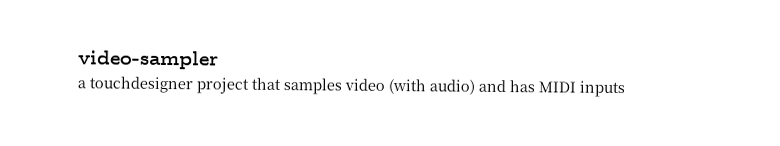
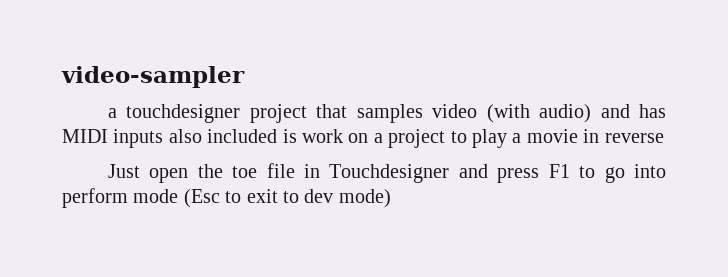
- a touchdesigner project that samples video (with audio) and has MIDI inputs
+ a touchdesigner project that samples video (with audio) and has MIDI inputs also included is work on a project to play a movie in reverse
+ Just open the toe file in Touchdesigner and press F1 to go into perform mode (Esc to exit to dev mode)

